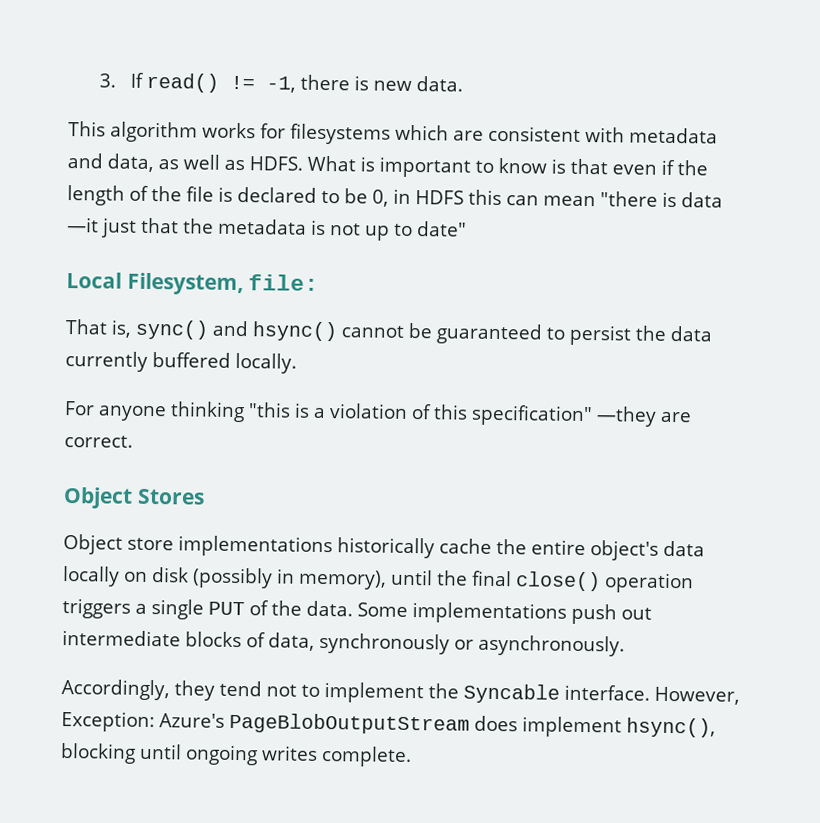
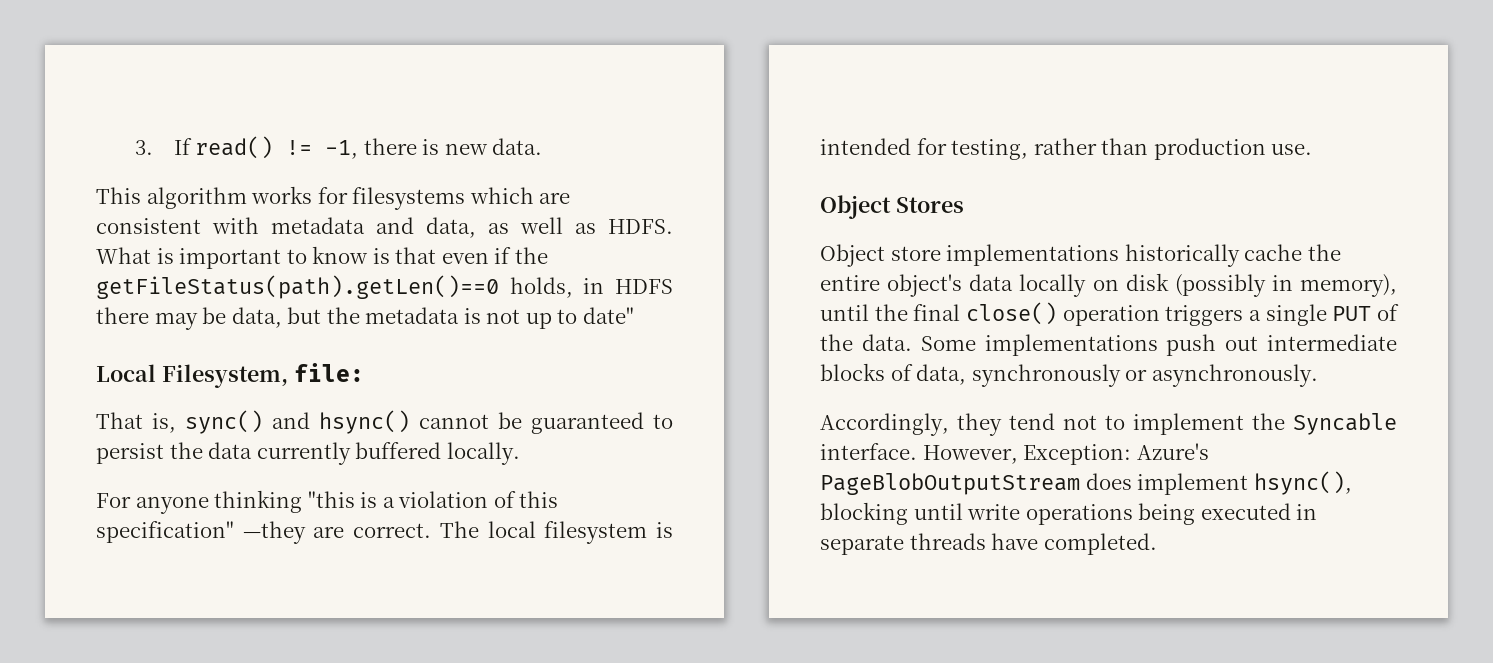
- What is important to know is that even if the length of the file is declared to be 0, in HDFS this can mean "there is data —it just that the metadata is not up to date"
+ What is important to know is that even if the getFileStatus(path).getLen()==0 holds, in HDFS there may be data, but the metadata is not up to date"
+ The local filesystem is intended for testing, rather than production use.
- However, Exception: Azure's PageBlobOutputStream does implement hsync(), blocking until ongoing writes complete.
+ However, Exception: Azure's PageBlobOutputStream does implement hsync(), blocking until write operations being executed in separate threads have completed.

